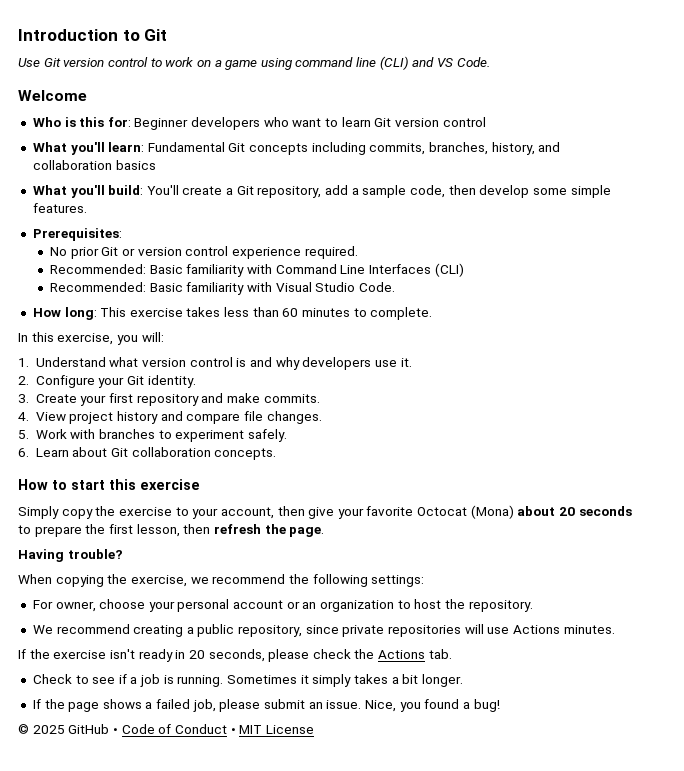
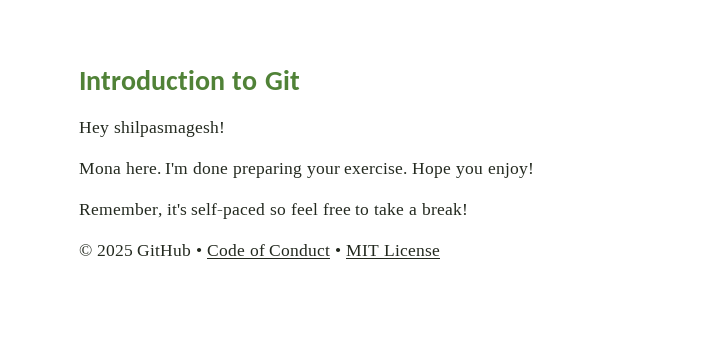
- Use Git version control to work on a game using command line (CLI) and VS Code.
- Welcome
- Who is this for: Beginner developers who want to learn Git version control
- What you'll learn: Fundamental Git concepts including commits, branches, history, and collaboration basics
- What you'll build: You'll create a Git repository, add a sample code, then develop some simple features.
- Prerequisites:
- No prior Git or version control experience required.
- Recommended: Basic familiarity with Command Line Interfaces (CLI)
- Recommended: Basic familiarity with Visual Studio Code.
- How long: This exercise takes less than 60 minutes to complete.
- In this exercise, you will:
- 1. Understand what version control is and why developers use it.
- 2. Configure your Git identity.
- 3. Create your first repository and make commits.
- 4. View project history and compare file changes.
- 5. Work with branches to experiment safely.
- 6. Learn about Git collaboration concepts.
- How to start this exercise
- Simply copy the exercise to your account, then give your favorite Octocat (Mona) about 20 seconds to prepare the first lesson, then refresh the page.
- Having trouble?
- When copying the exercise, we recommend the following settings:
- For owner, choose your personal account or an organization to host the repository.
- We recommend creating a public repository, since private repositories will use Actions minutes.
- If the exercise isn't ready in 20 seconds, please check the Actions tab.
- Check to see if a job is running. Sometimes it simply takes a bit longer.
- If the page shows a failed job, please submit an issue. Nice, you found a bug!
+ Hey shilpasmagesh!
+ Mona here. I'm done preparing your exercise. Hope you enjoy!
+ Remember, it's self-paced so feel free to take a break!

